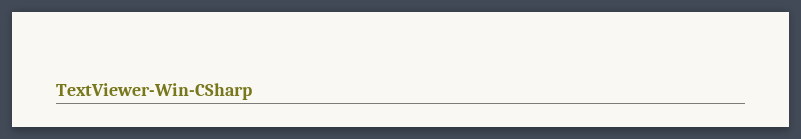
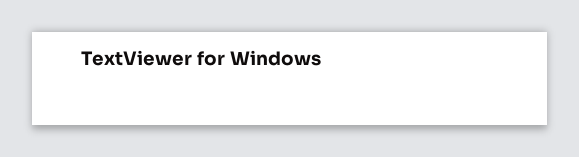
- TextViewer-Win-CSharp
+ TextViewer for Windows

